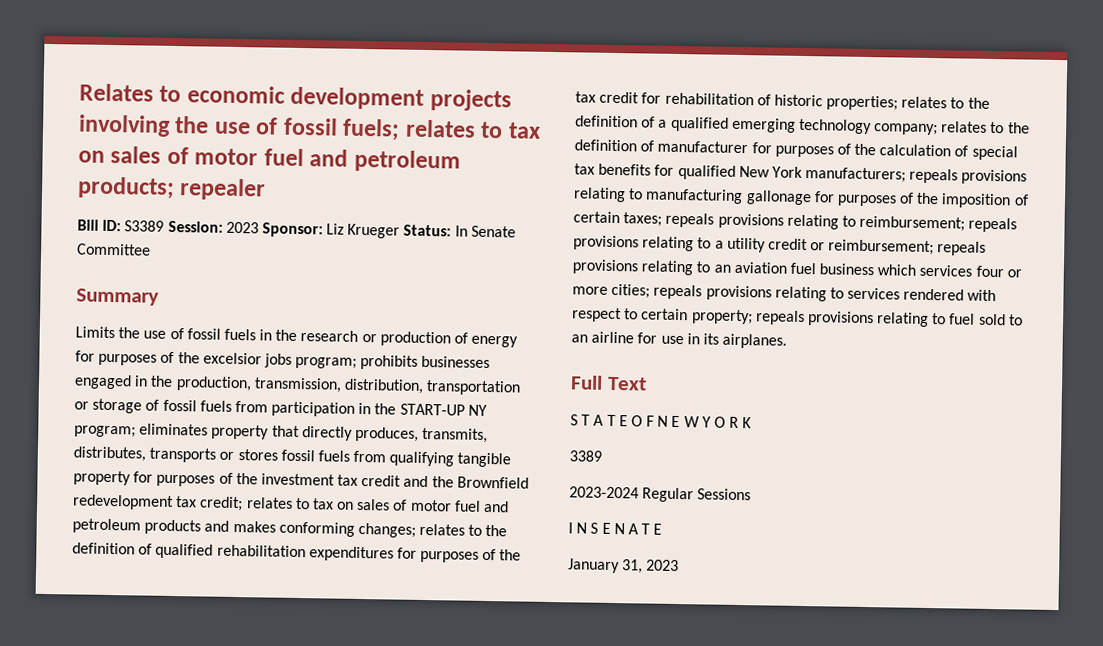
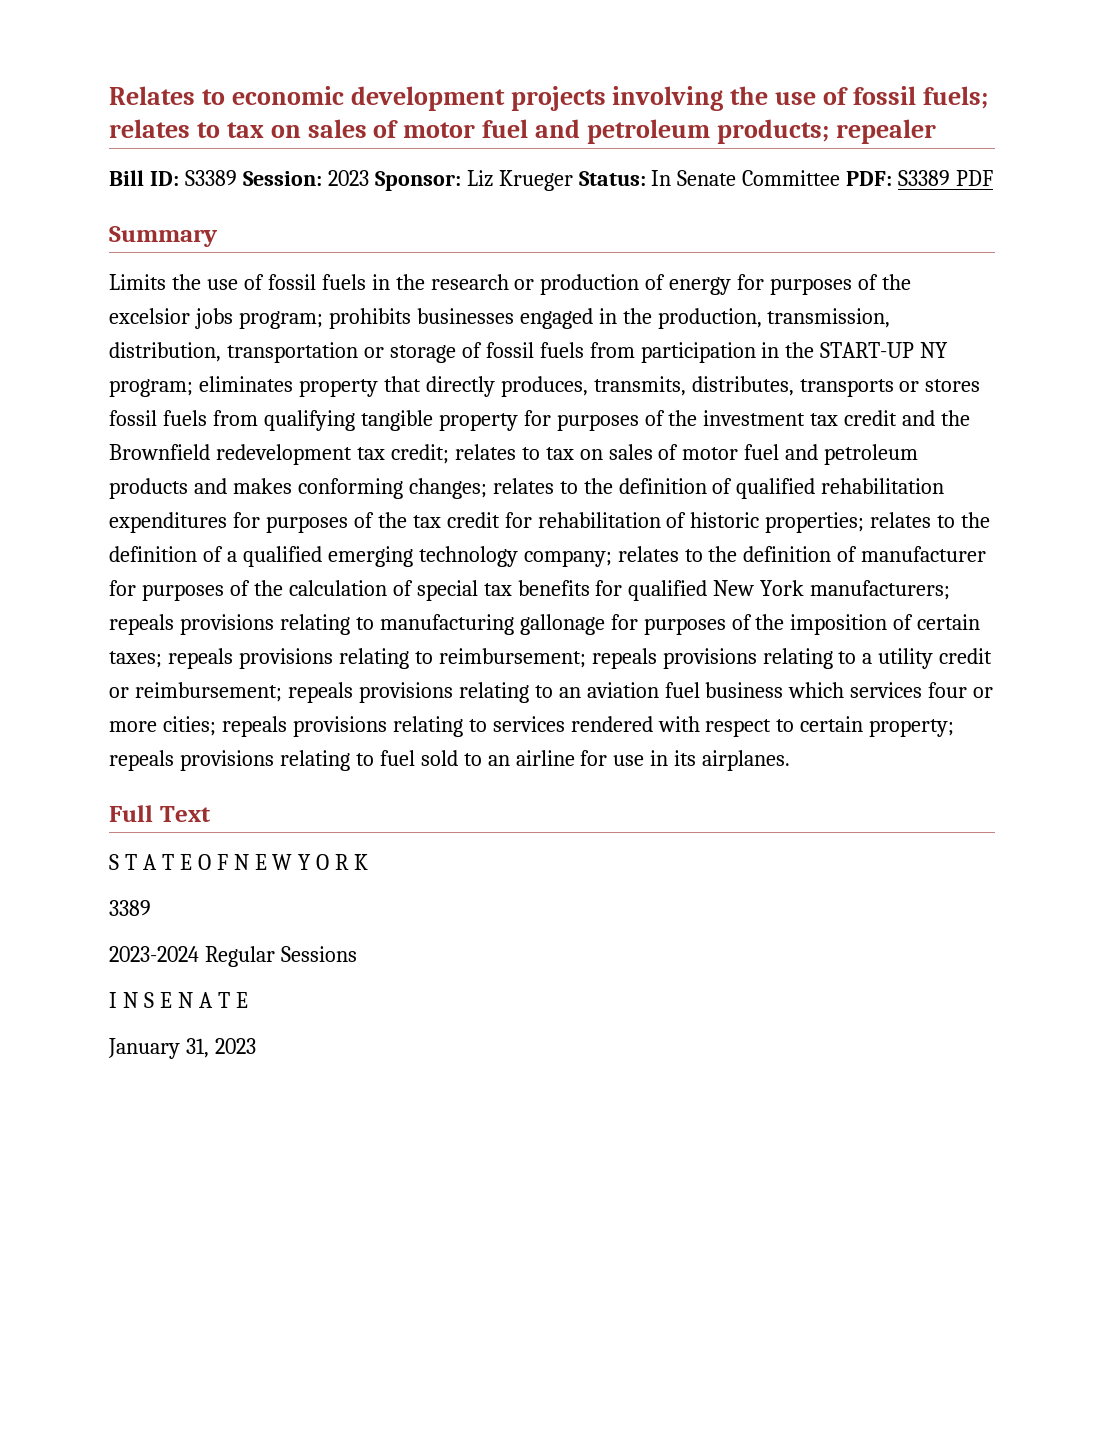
- Bill ID: S3389 Session: 2023 Sponsor: Liz Krueger Status: In Senate Committee
+ Bill ID: S3389 Session: 2023 Sponsor: Liz Krueger Status: In Senate Committee PDF: S3389 PDF

